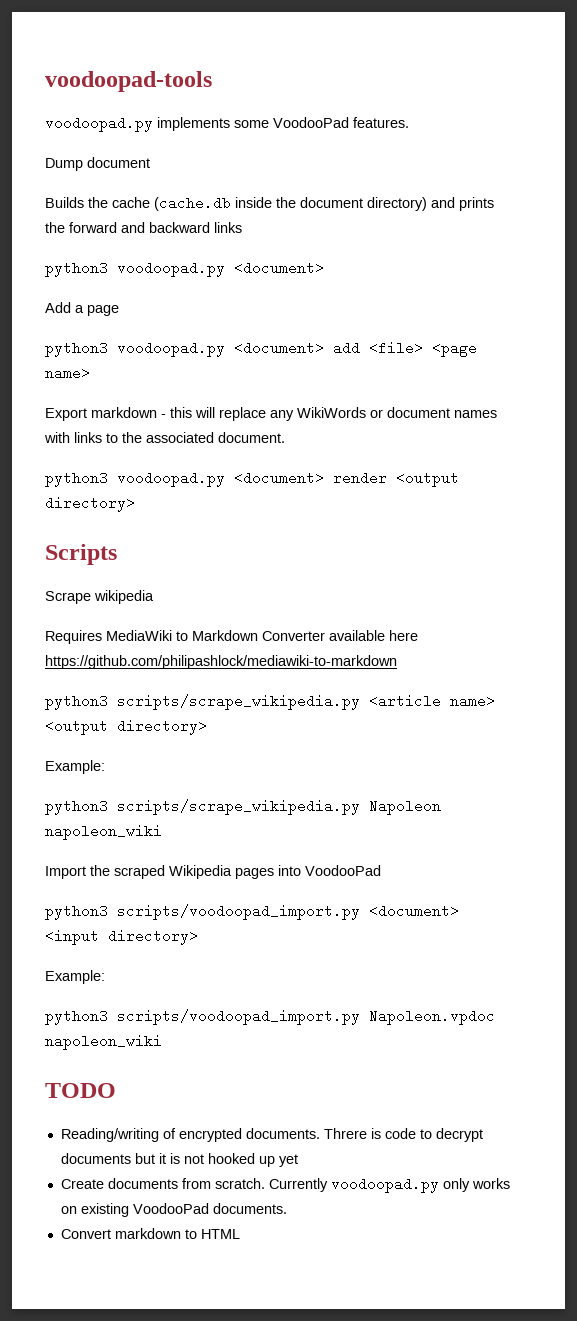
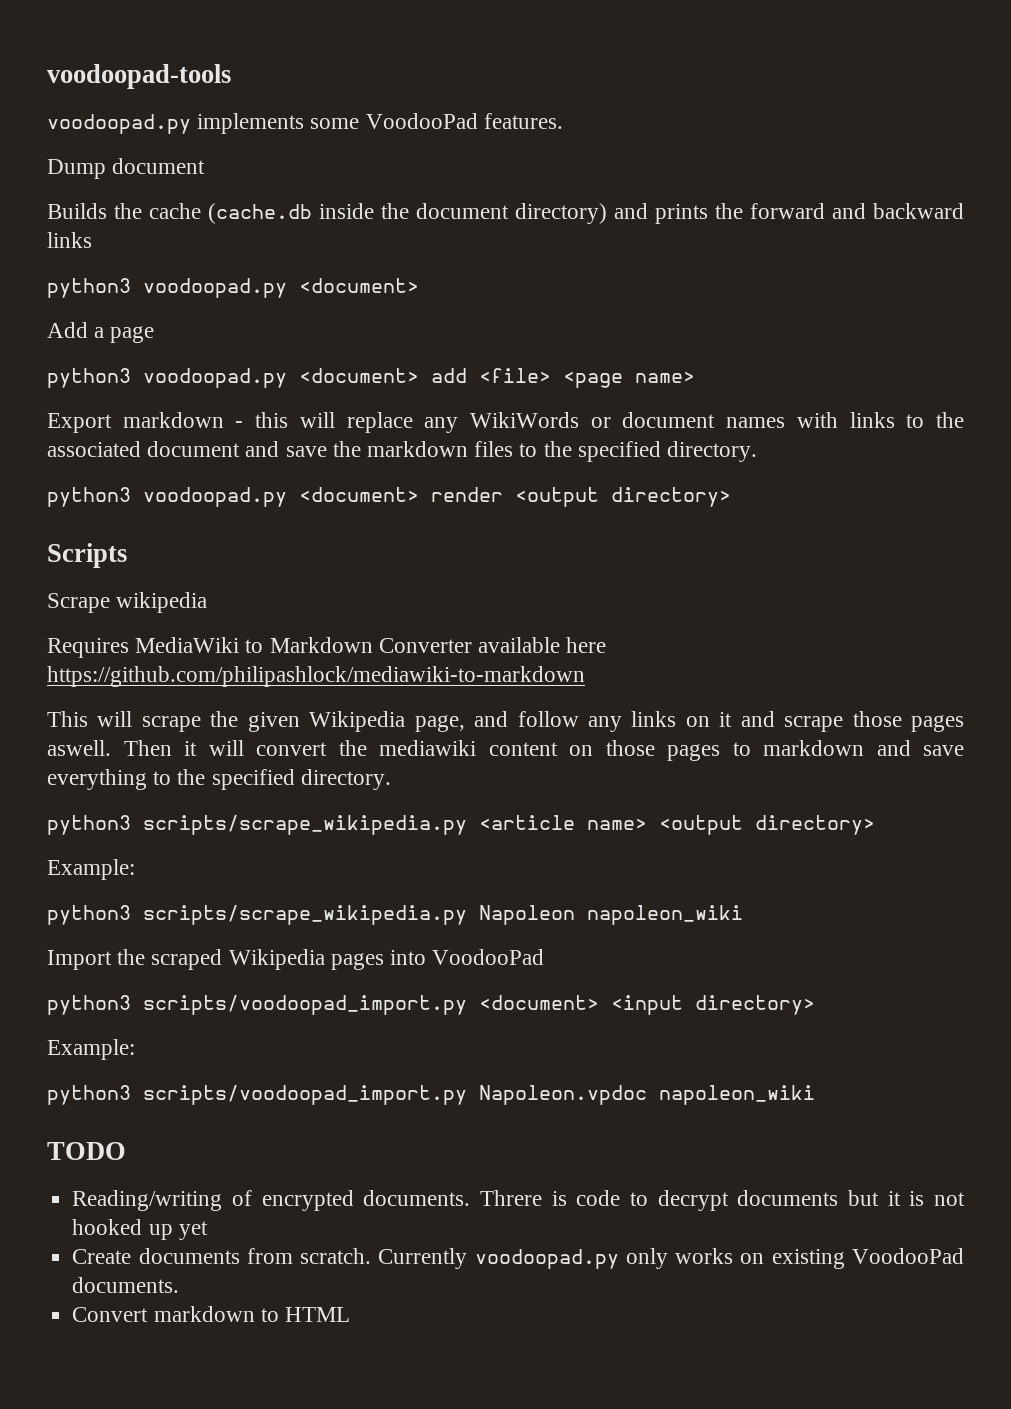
- Export markdown - this will replace any WikiWords or document names with links to the associated document.
+ Export markdown - this will replace any WikiWords or document names with links to the associated document and save the markdown files to the specified directory.
+ This will scrape the given Wikipedia page, and follow any links on it and scrape those pages aswell. Then it will convert the mediawiki content on those pages to markdown and save everything to the specified directory.

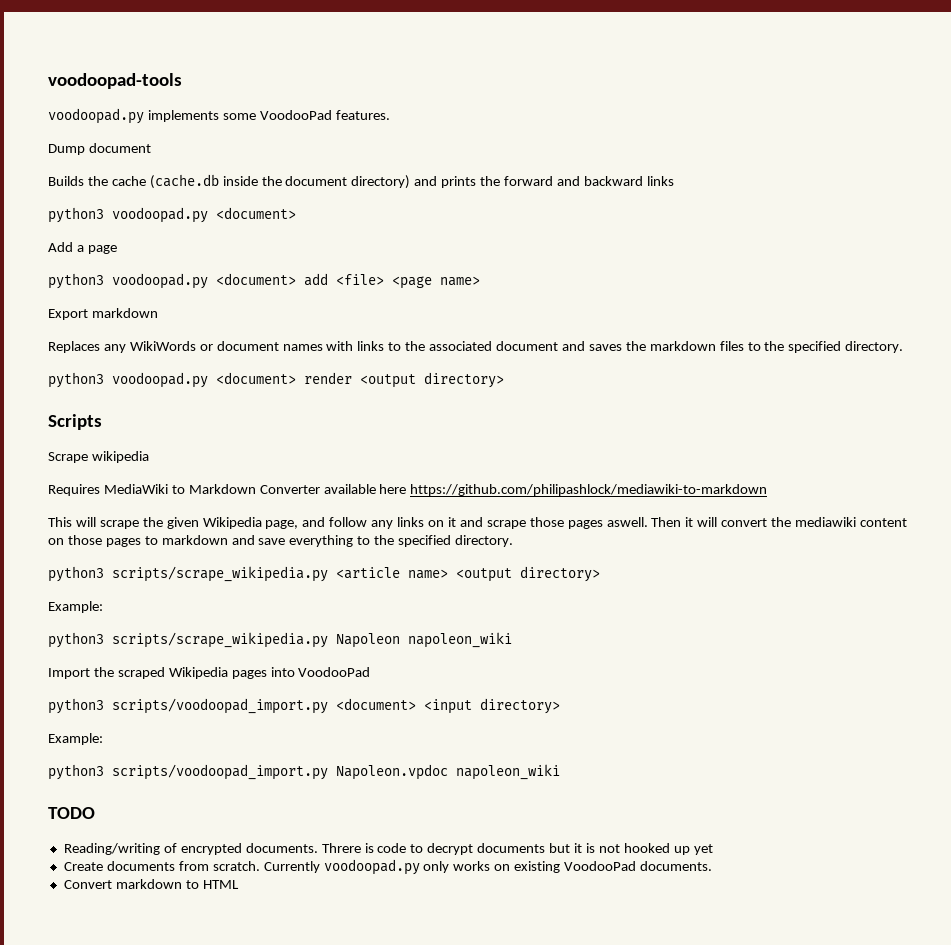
- Export markdown - this will replace any WikiWords or document names with links to the associated document and save the markdown files to the specified directory.
+ Export markdown
+ Replaces any WikiWords or document names with links to the associated document and saves the markdown files to the specified directory.

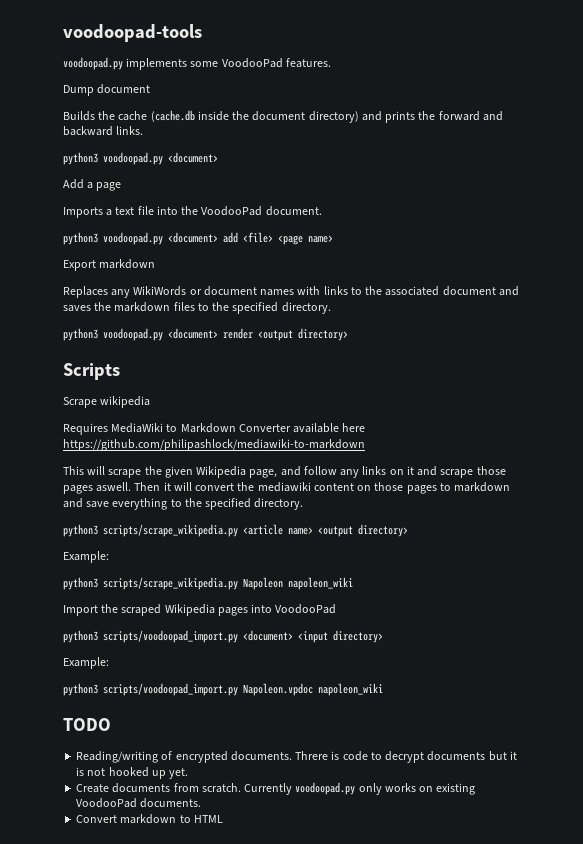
- Builds the cache (cache.db inside the document directory) and prints the forward and backward links
+ Builds the cache (cache.db inside the document directory) and prints the forward and backward links.
+ Imports a text file into the VoodooPad document.
- Threre is code to decrypt documents but it is not hooked up yet
+ Threre is code to decrypt documents but it is not hooked up yet.

